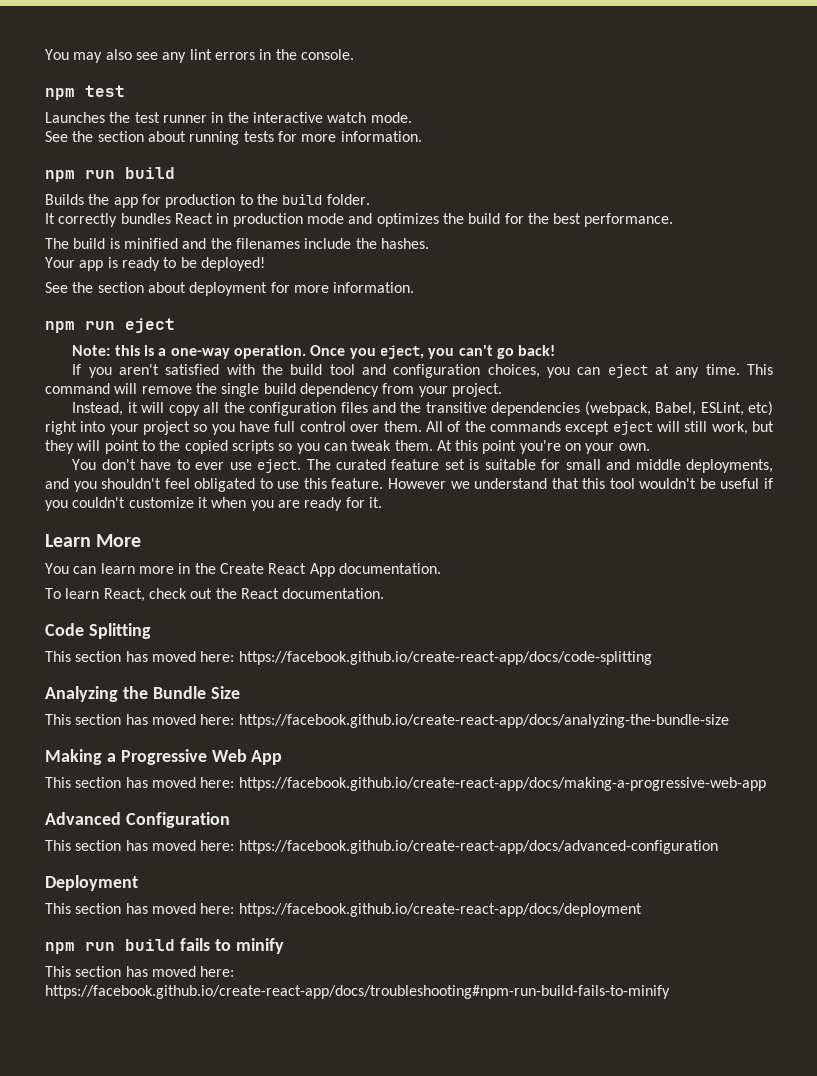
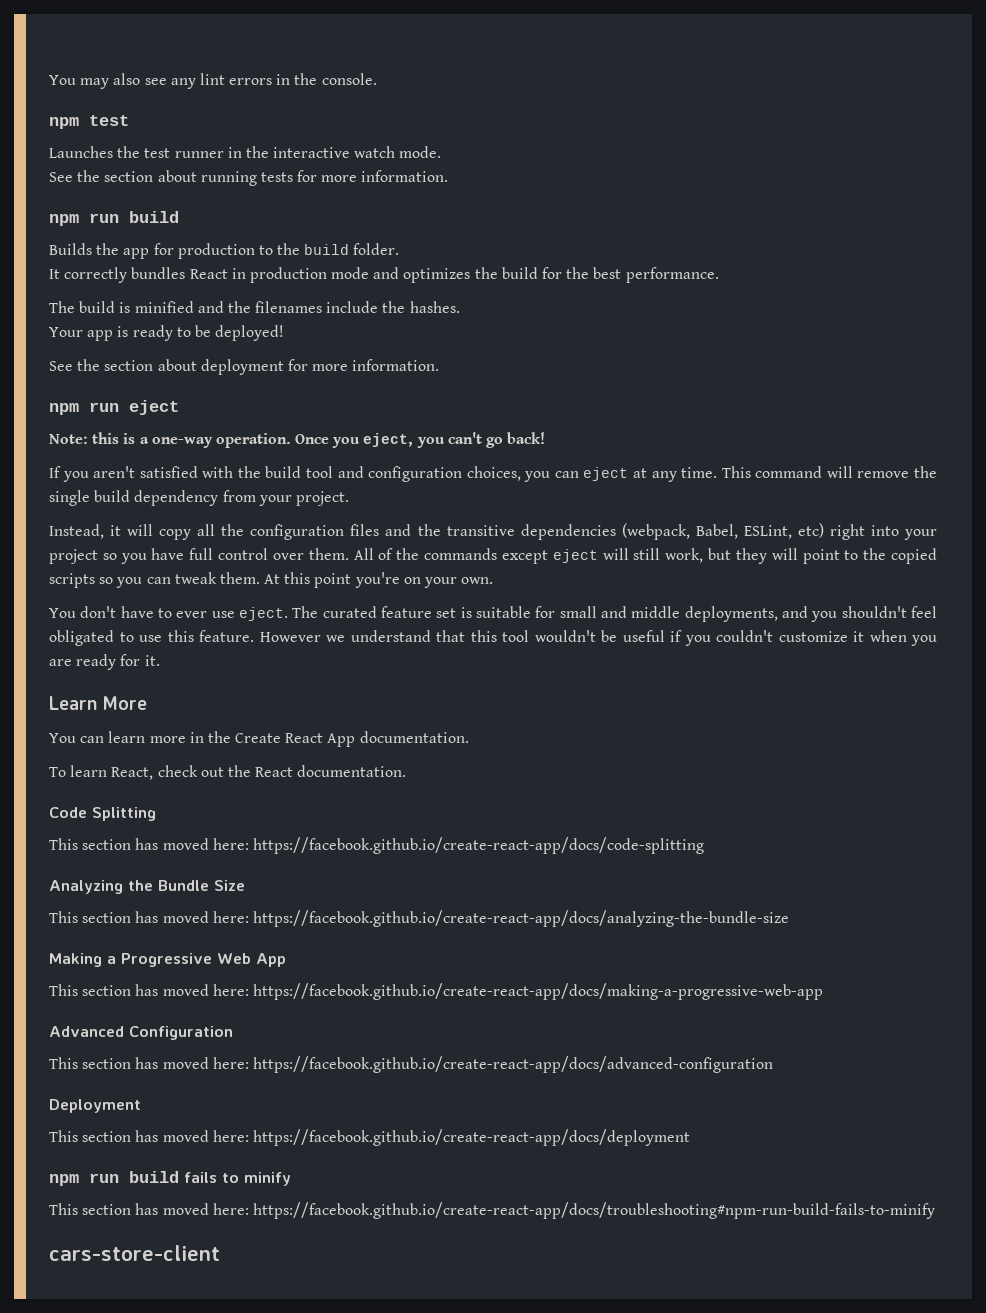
+ cars-store-client

